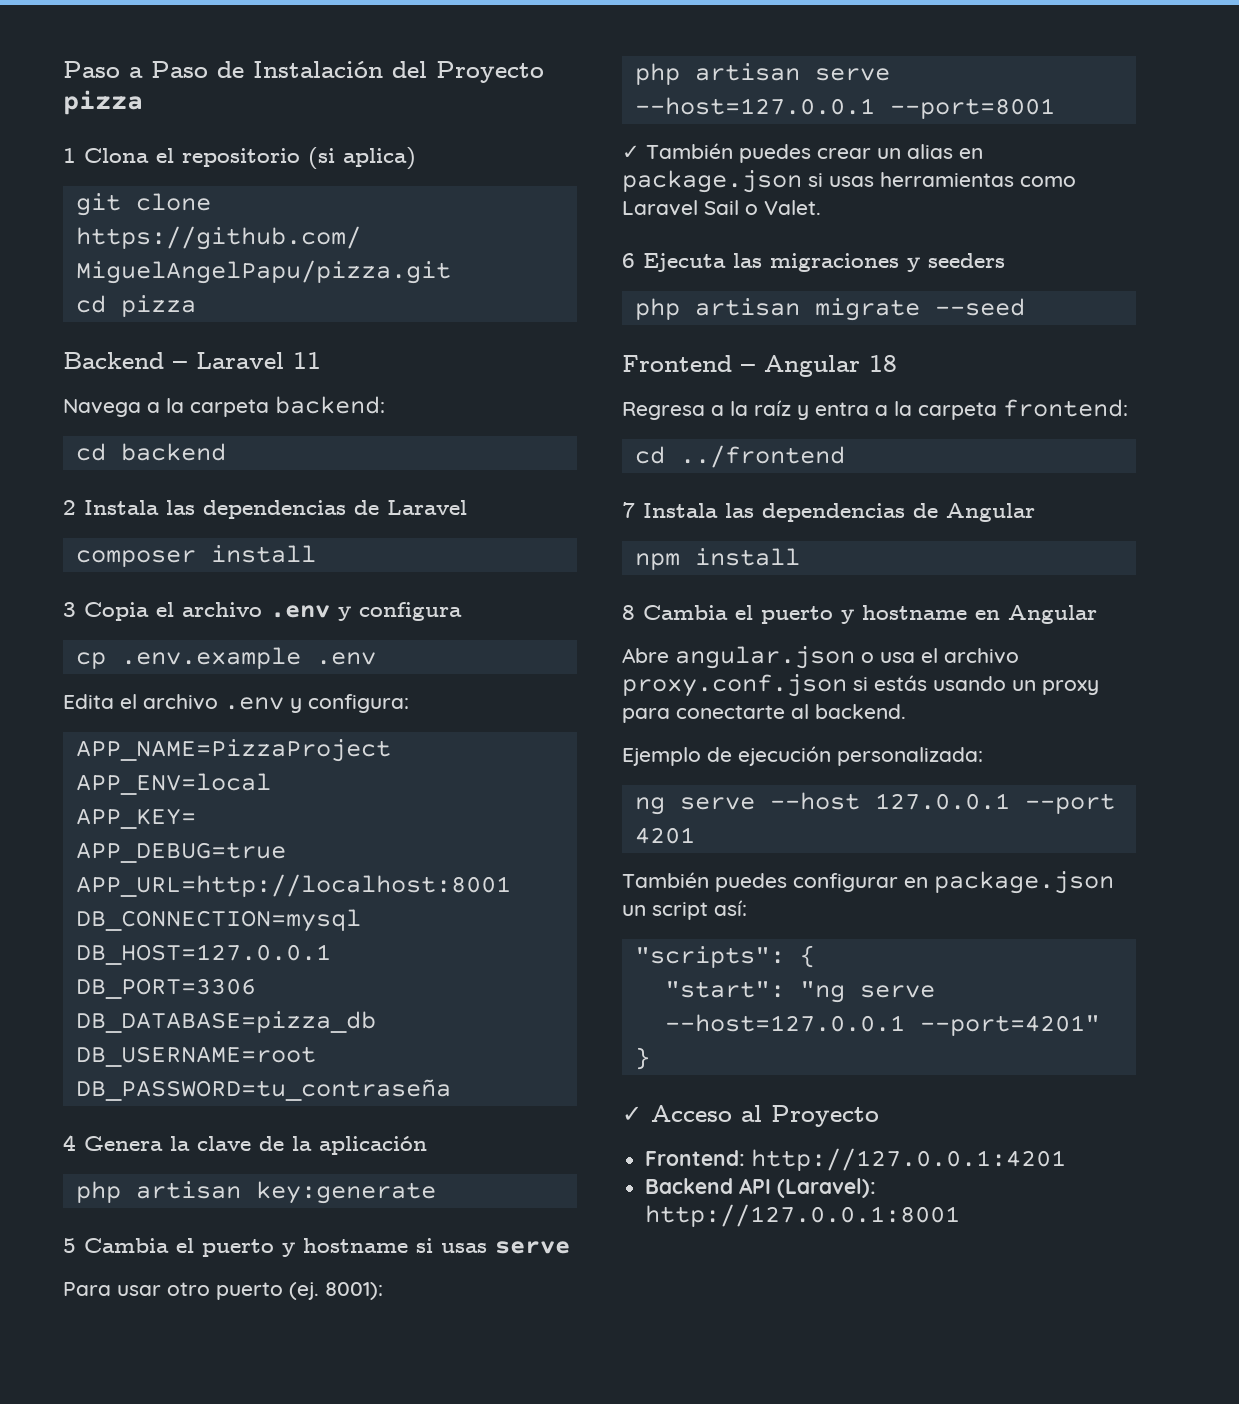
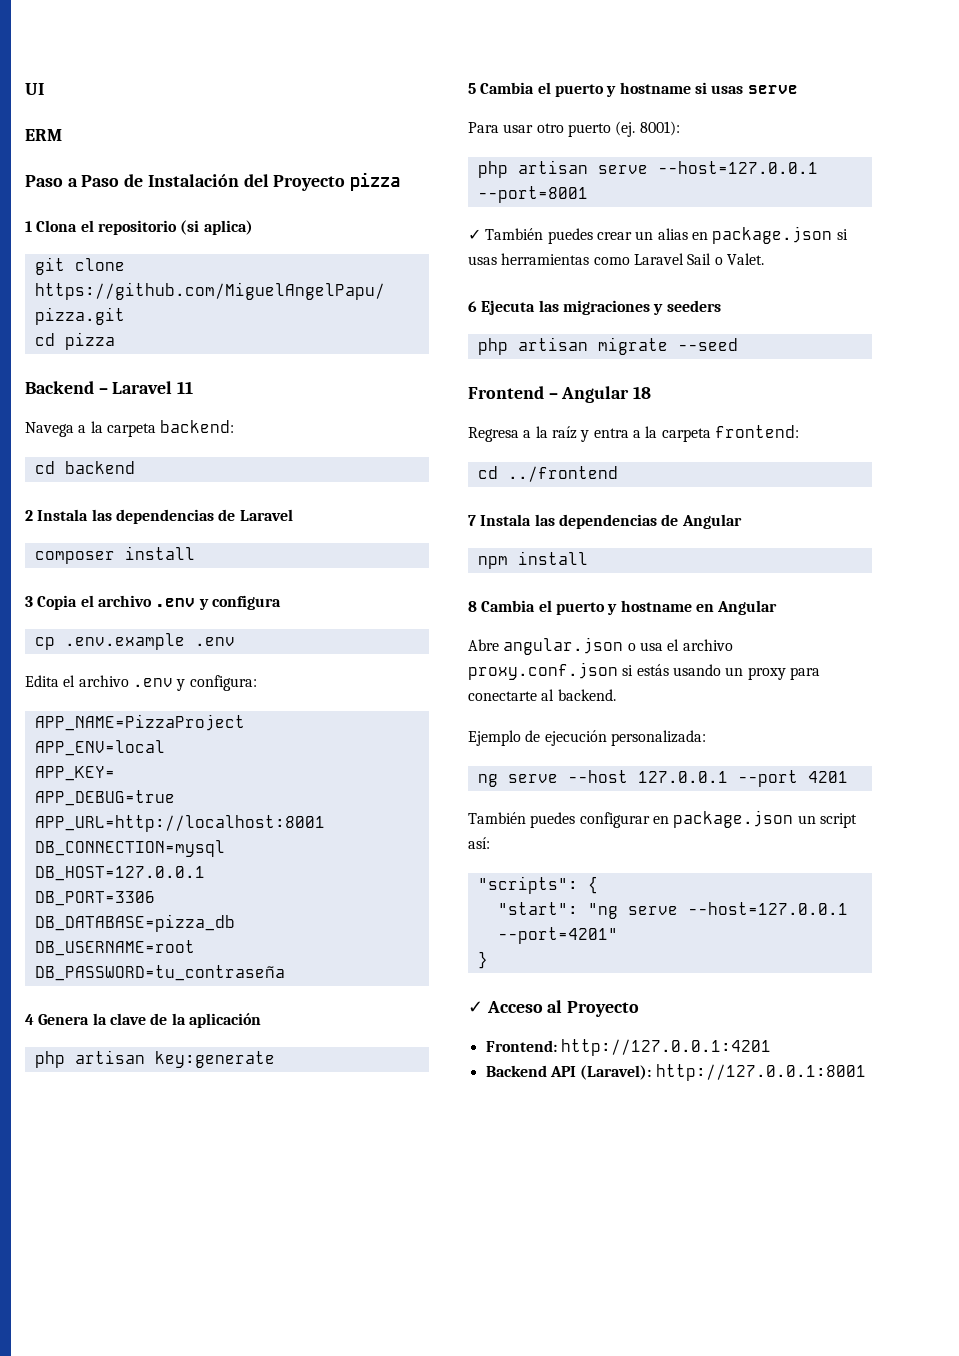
+ UI
+ ERM

